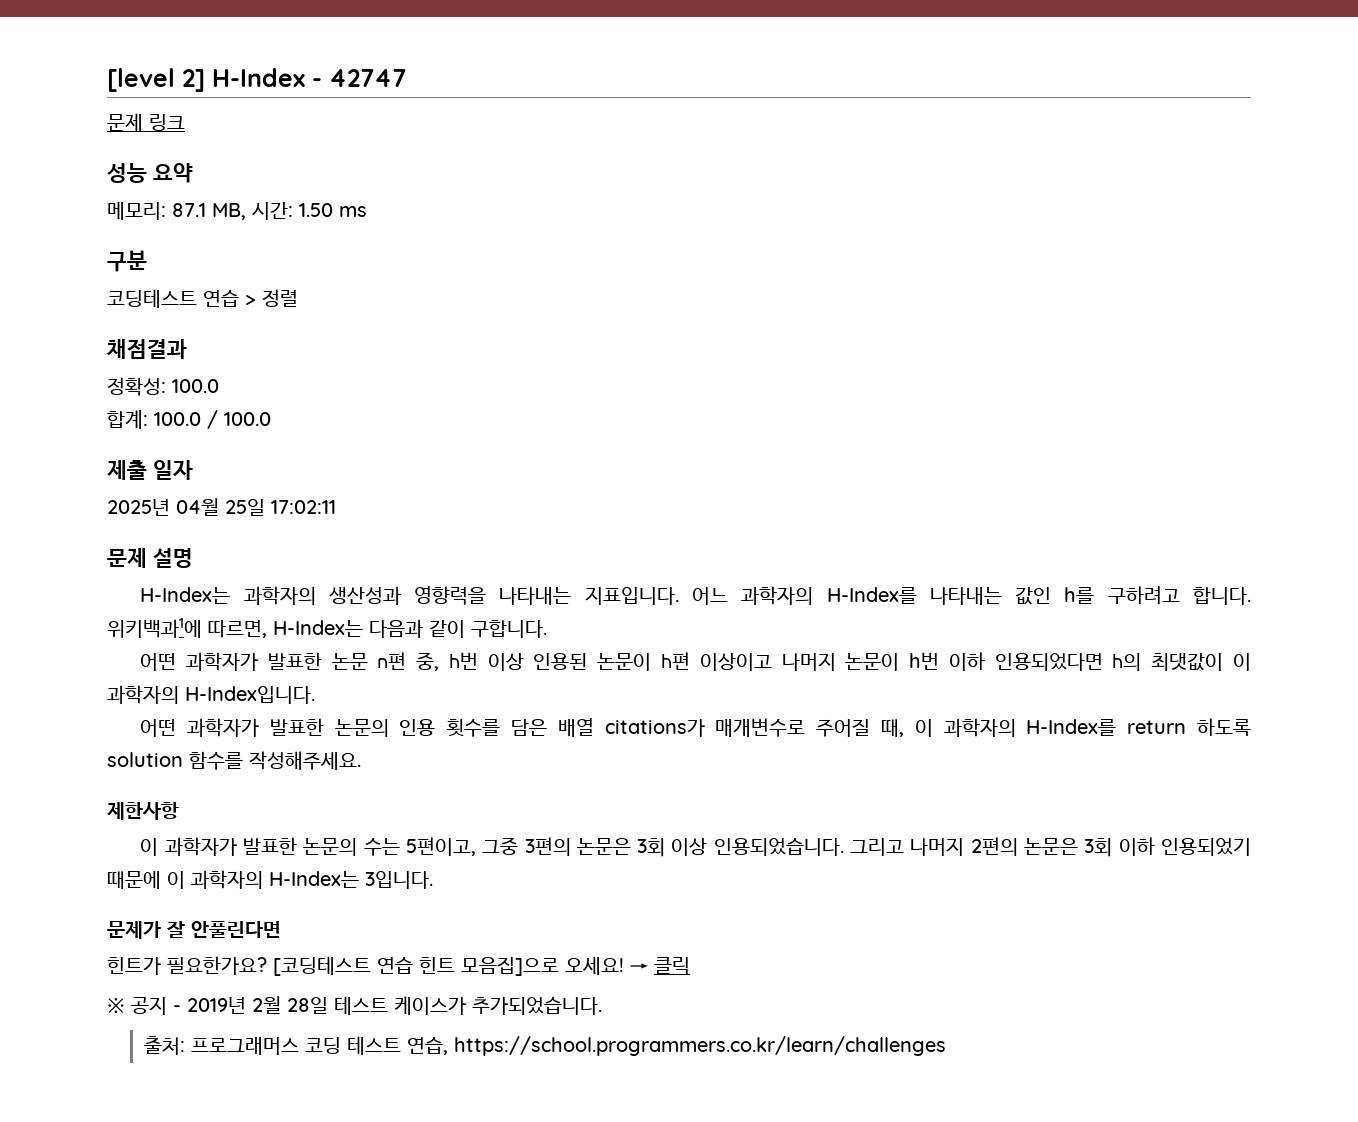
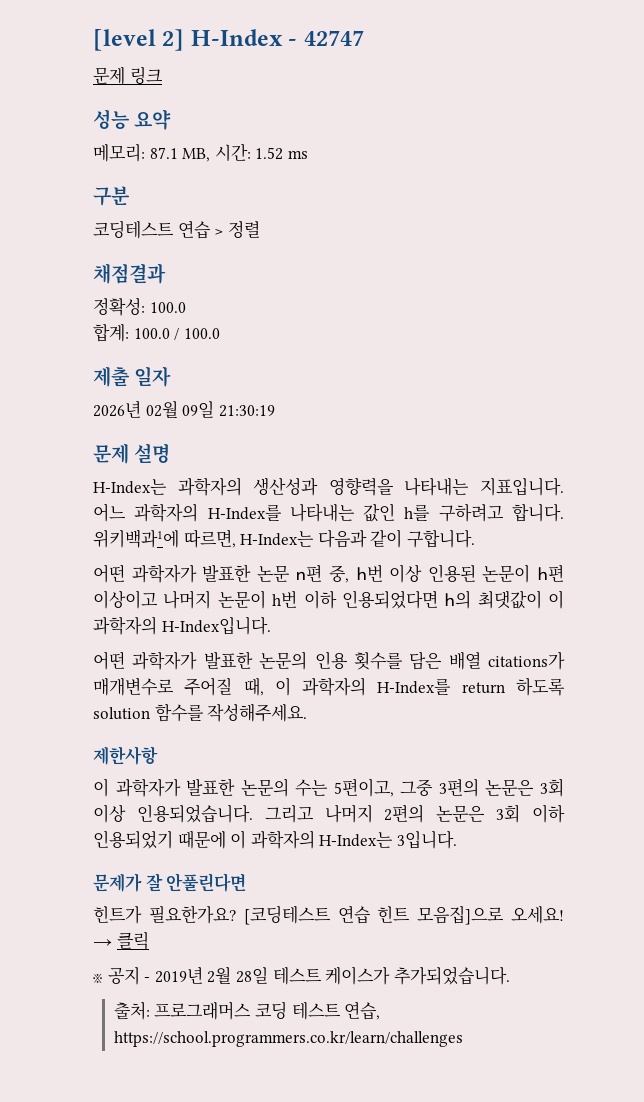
- 메모리: 87.1 MB, 시간: 1.50 ms
+ 메모리: 87.1 MB, 시간: 1.52 ms
- 2025년 04월 25일 17:02:11
+ 2026년 02월 09일 21:30:19

